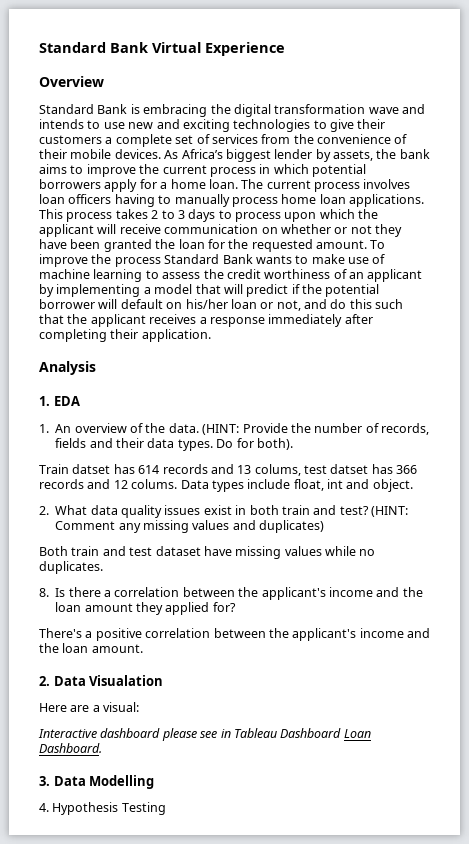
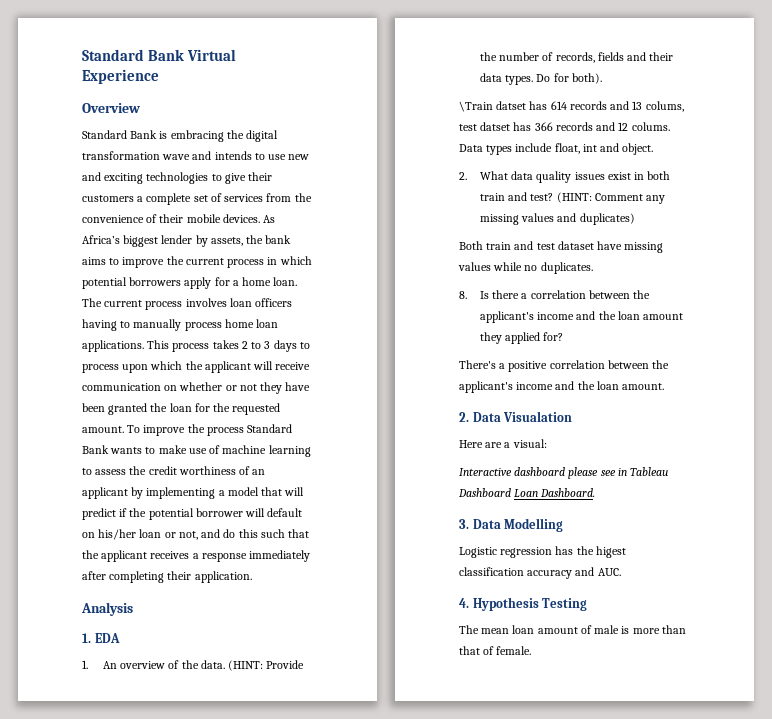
- Train datset has 614 records and 13 colums, test datset has 366 records and 12 colums.
+ \Train datset has 614 records and 13 colums, test datset has 366 records and 12 colums.
+ Logistic regression has the higest classification accuracy and AUC.
  4. Hypothesis Testing
+ The mean loan amount of male is more than that of female.

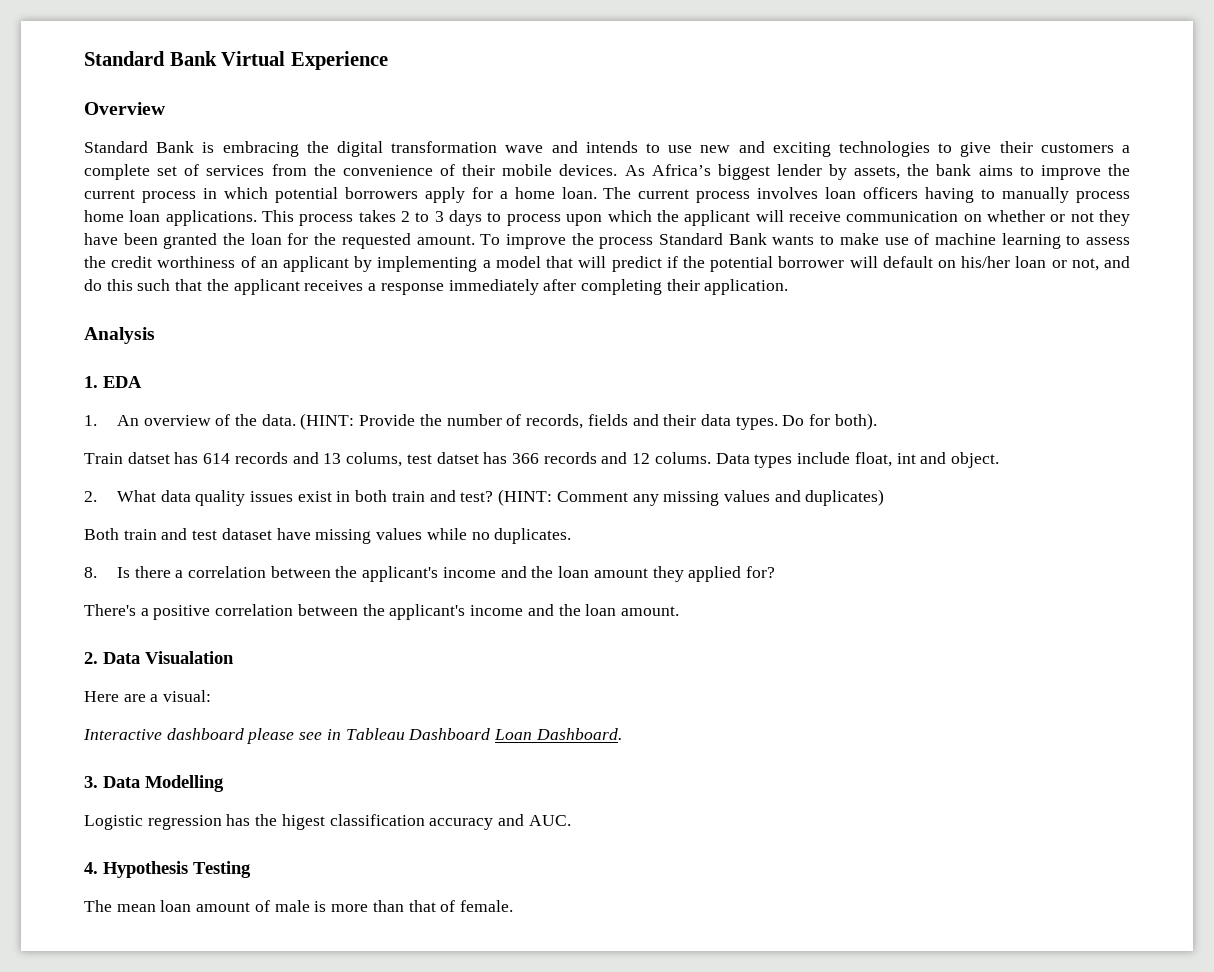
- \Train datset has 614 records and 13 colums, test datset has 366 records and 12 colums.
+ Train datset has 614 records and 13 colums, test datset has 366 records and 12 colums.

